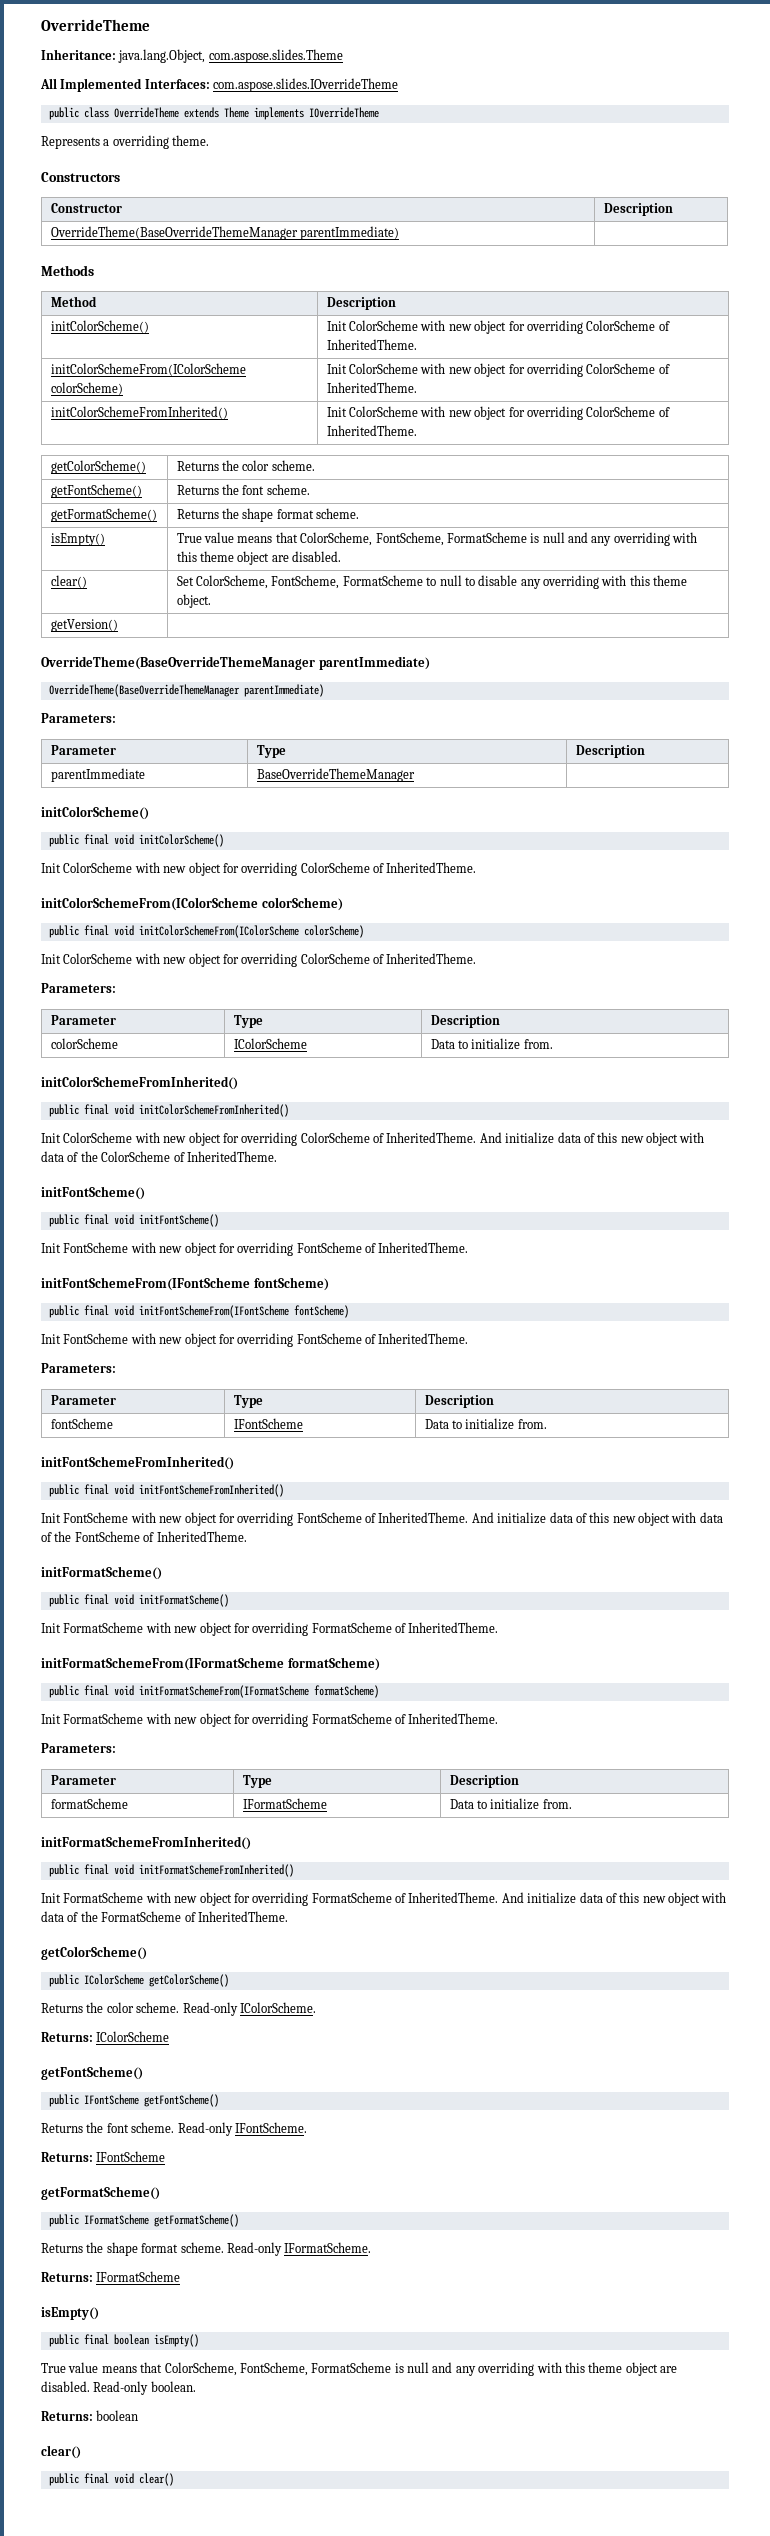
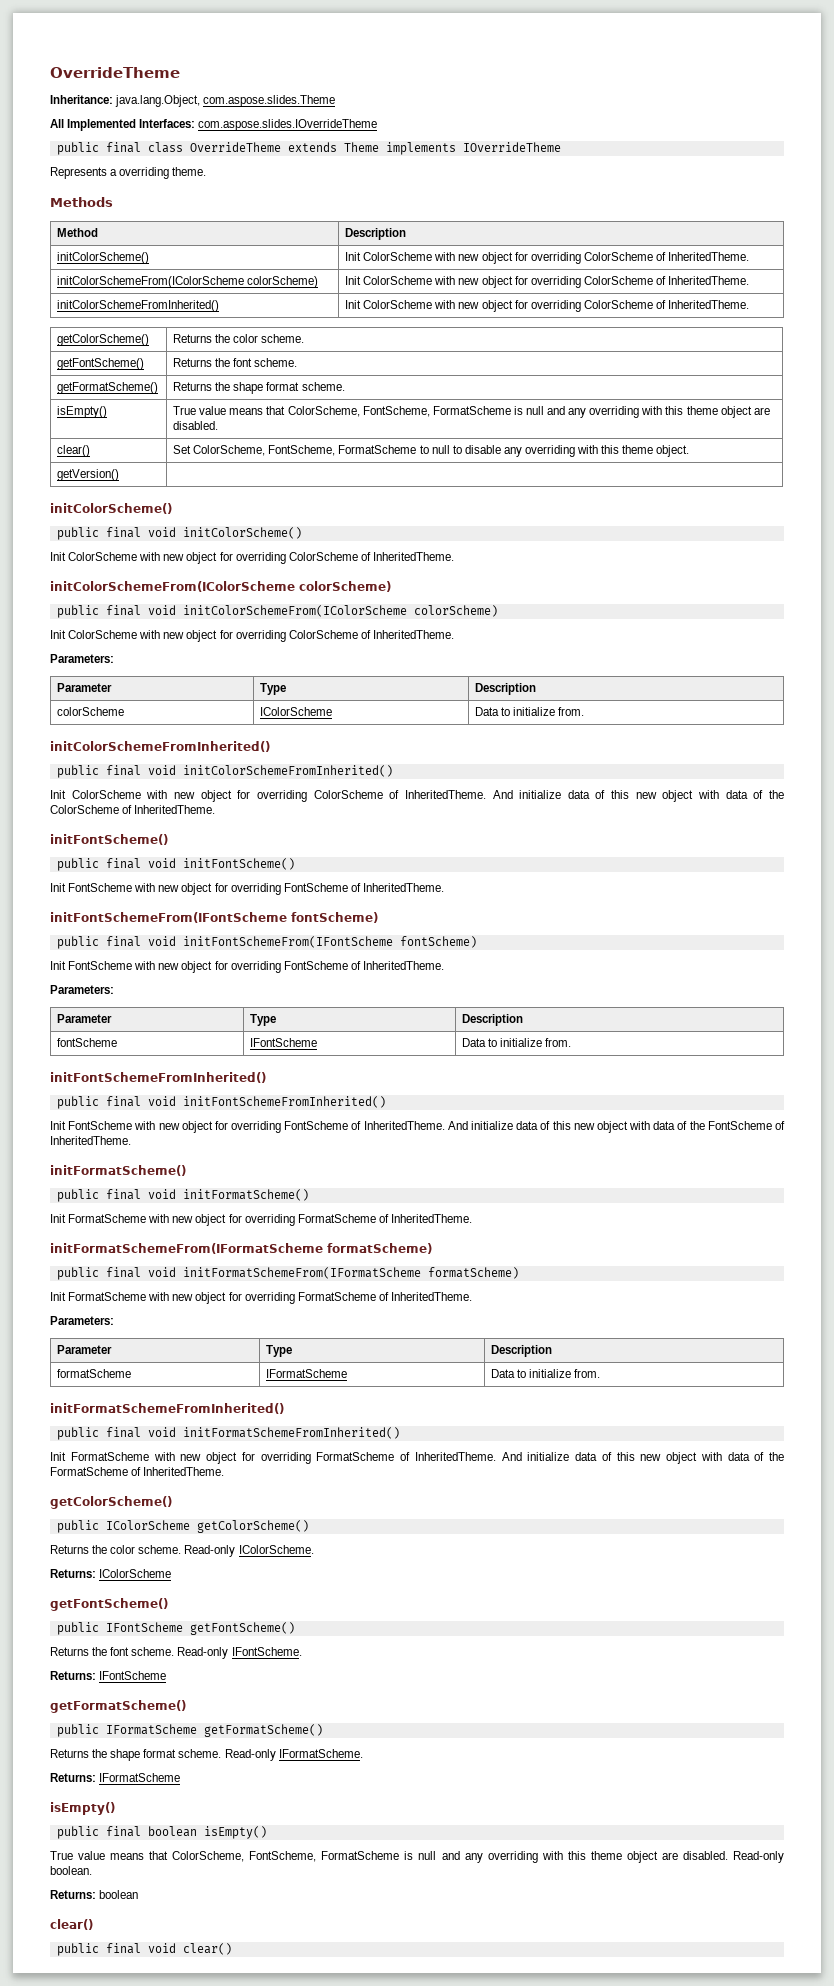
- public class OverrideTheme extends Theme implements IOverrideTheme
+ public final class OverrideTheme extends Theme implements IOverrideTheme
- Constructors
- Constructor | Description
- OverrideTheme(BaseOverrideThemeManager parentImmediate) |
  getVersion() |
- OverrideTheme(BaseOverrideThemeManager parentImmediate)
- OverrideTheme(BaseOverrideThemeManager parentImmediate)
- Parameters:
- Parameter | Type | Description
- parentImmediate | BaseOverrideThemeManager |

